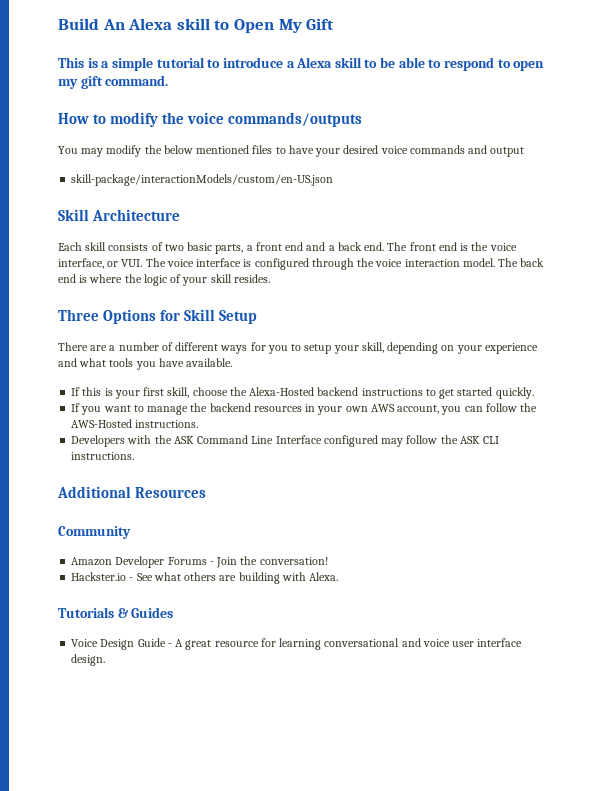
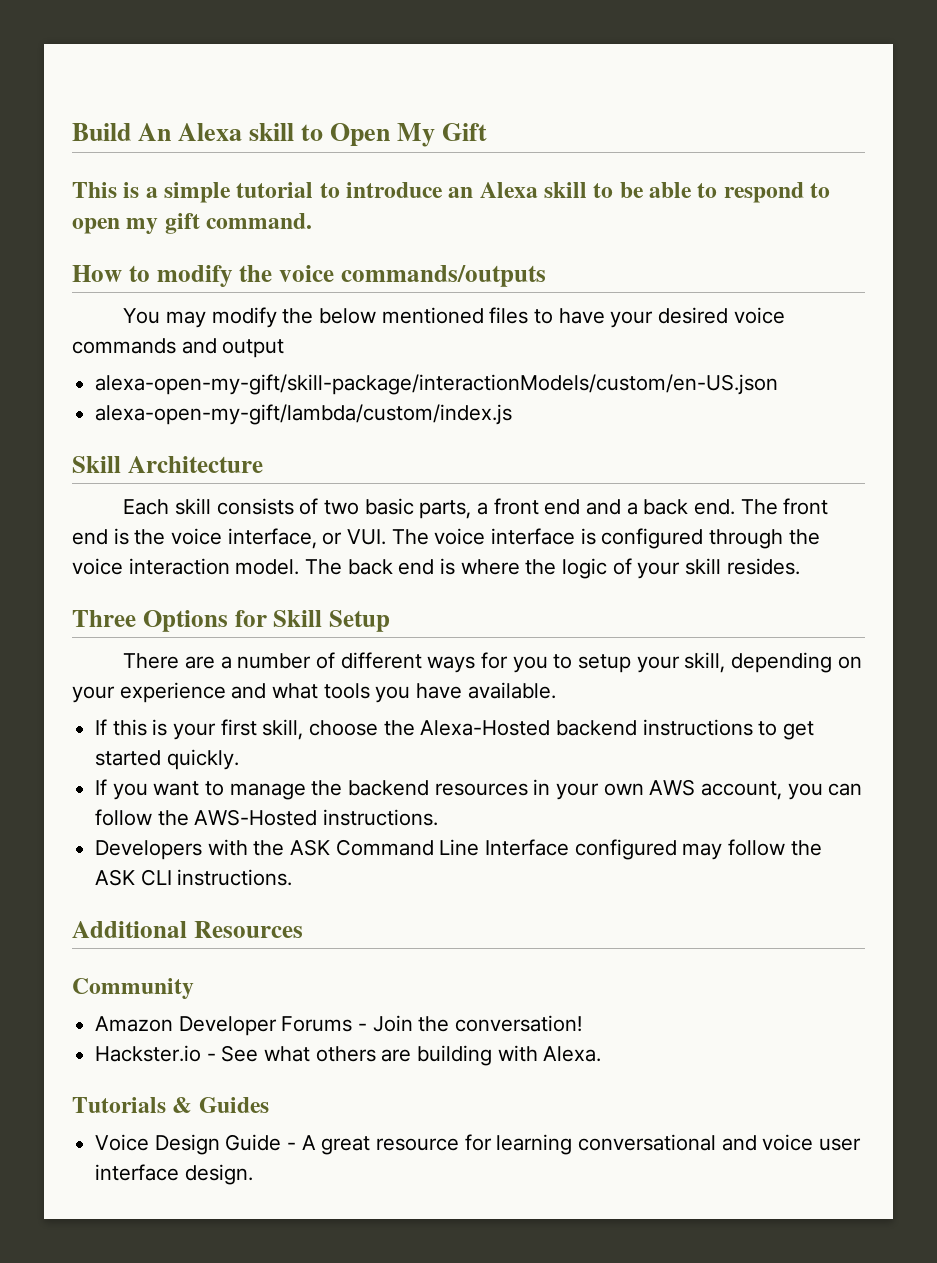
- This is a simple tutorial to introduce a Alexa skill to be able to respond to open my gift command.
+ This is a simple tutorial to introduce an Alexa skill to be able to respond to open my gift command.
- skill-package/interactionModels/custom/en-US.json
+ alexa-open-my-gift/skill-package/interactionModels/custom/en-US.json
+ alexa-open-my-gift/lambda/custom/index.js

